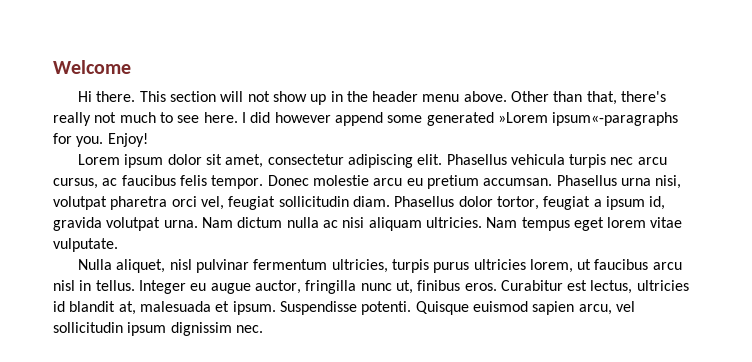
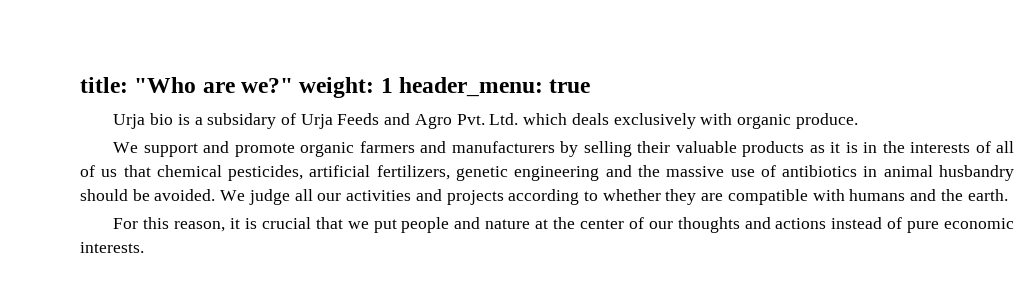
- Welcome
- Hi there. This section will not show up in the header menu above. Other than that, there's really not much to see here. I did however append some generated »Lorem ipsum«-paragraphs for you. Enjoy!
- Lorem ipsum dolor sit amet, consectetur adipiscing elit. Phasellus vehicula turpis nec arcu cursus, ac faucibus felis tempor. Donec molestie arcu eu pretium accumsan. Phasellus urna nisi, volutpat pharetra orci vel, feugiat sollicitudin diam. Phasellus dolor tortor, feugiat a ipsum id, gravida volutpat urna. Nam dictum nulla ac nisi aliquam ultricies. Nam tempus eget lorem vitae vulputate.
- Nulla aliquet, nisl pulvinar fermentum ultricies, turpis purus ultricies lorem, ut faucibus arcu nisl in tellus. Integer eu augue auctor, fringilla nunc ut, finibus eros. Curabitur est lectus, ultricies id blandit at, malesuada et ipsum. Suspendisse potenti. Quisque euismod sapien arcu, vel sollicitudin ipsum dignissim nec.
+ title: "Who are we?" weight: 1 header_menu: true
+ Urja bio is a subsidary of Urja Feeds and Agro Pvt. Ltd. which deals exclusively with organic produce.
+ We support and promote organic farmers and manufacturers by selling their valuable products as it is in the interests of all of us that chemical pesticides, artificial fertilizers, genetic engineering and the massive use of antibiotics in animal husbandry should be avoided. We judge all our activities and projects according to whether they are compatible with humans and the earth.
+ For this reason, it is crucial that we put people and nature at the center of our thoughts and actions instead of pure economic interests.

